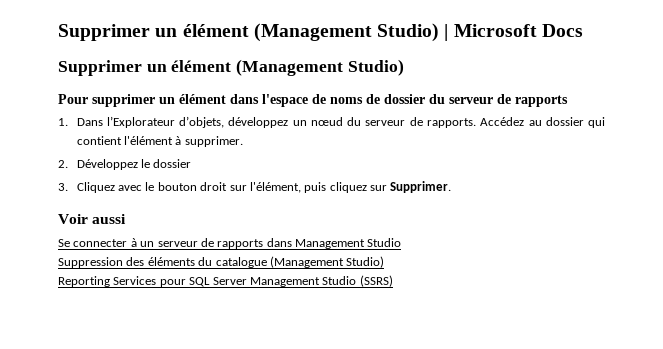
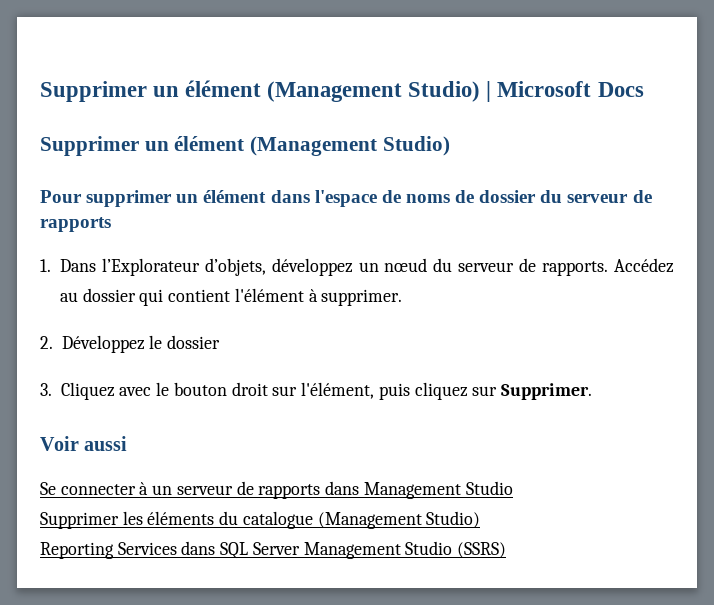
- Suppression des éléments du catalogue (Management Studio)
+ Supprimer les éléments du catalogue (Management Studio)
- Reporting Services pour SQL Server Management Studio (SSRS)
+ Reporting Services dans SQL Server Management Studio (SSRS)

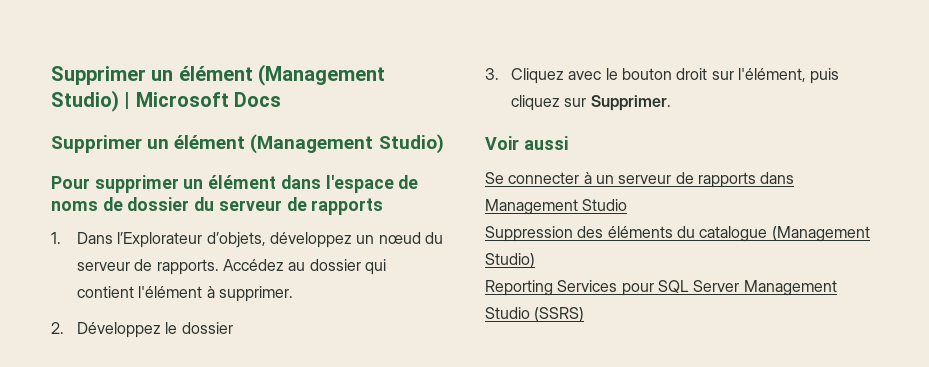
- Supprimer les éléments du catalogue (Management Studio)
+ Suppression des éléments du catalogue (Management Studio)
- Reporting Services dans SQL Server Management Studio (SSRS)
+ Reporting Services pour SQL Server Management Studio (SSRS)

